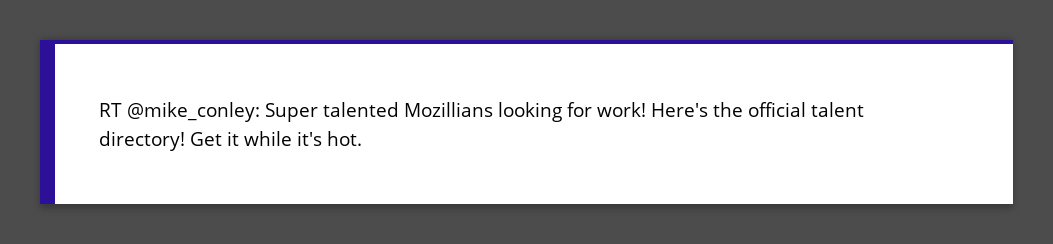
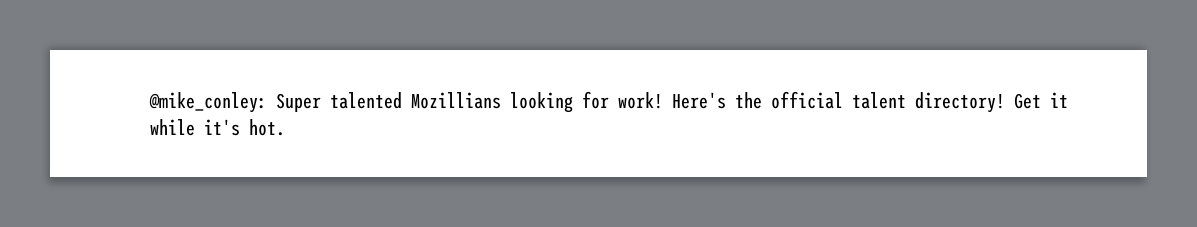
- RT @mike_conley: Super talented Mozillians looking for work!
+ @mike_conley: Super talented Mozillians looking for work!

